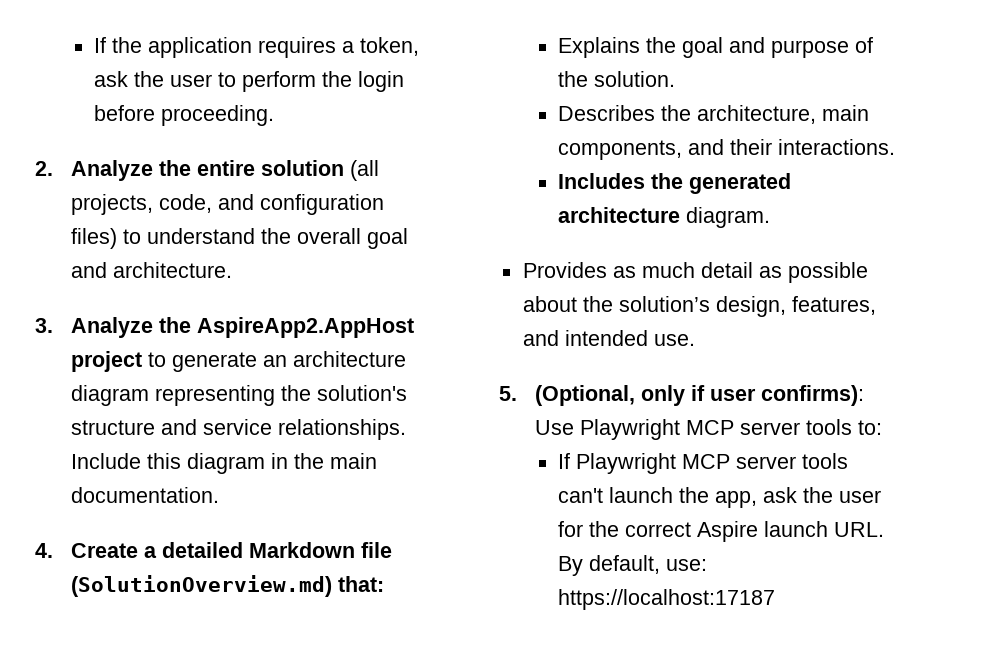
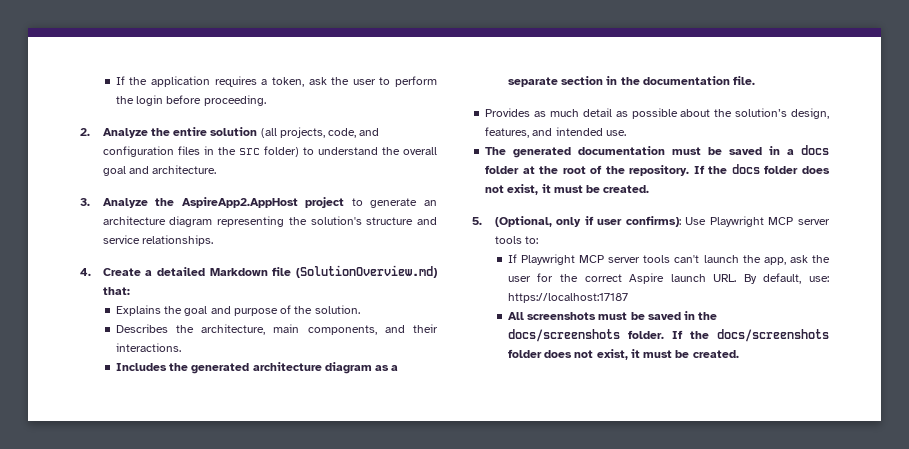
- 2. Analyze the entire solution (all projects, code, and configuration files) to understand the overall goal and architecture.
+ 2. Analyze the entire solution (all projects, code, and configuration files in the src folder) to understand the overall goal and architecture.
- Include this diagram in the main documentation.
- Includes the generated architecture diagram.
+ Includes the generated architecture diagram as a separate section in the documentation file.
+ The generated documentation must be saved in a docs folder at the root of the repository. If the docs folder does not exist, it must be created.
+ All screenshots must be saved in the docs/screenshots folder. If the docs/screenshots folder does not exist, it must be created.

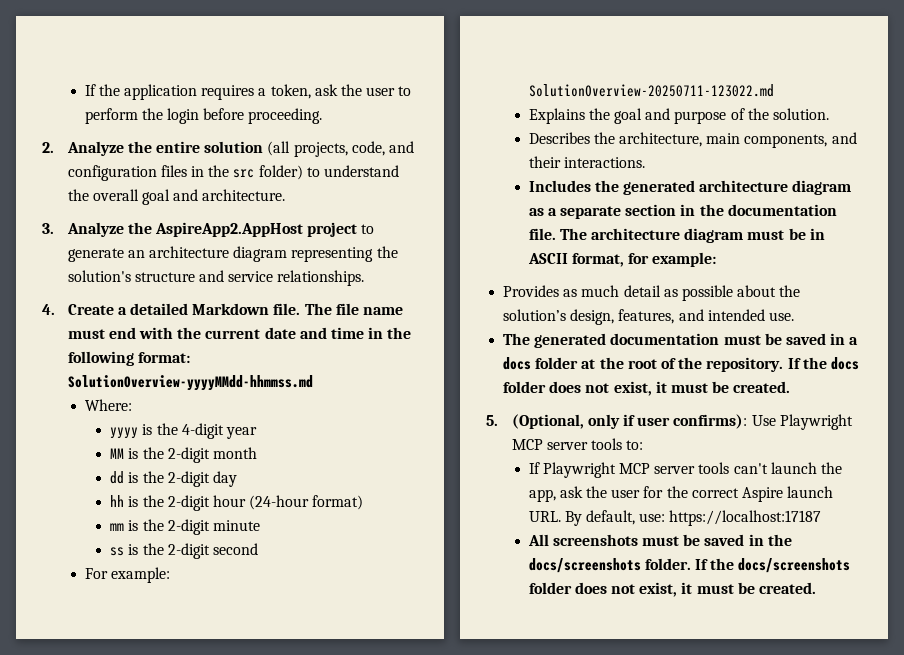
- 4. Create a detailed Markdown file (SolutionOverview.md) that:
+ 4. Create a detailed Markdown file. The file name must end with the current date and time in the following format: SolutionOverview-yyyyMMdd-hhmmss.md
+ Where:
+ yyyy is the 4-digit year
+ MM is the 2-digit month
+ dd is the 2-digit day
+ hh is the 2-digit hour (24-hour format)
+ mm is the 2-digit minute
+ ss is the 2-digit second
+ For example: SolutionOverview-20250711-123022.md
+ The architecture diagram must be in ASCII format, for example:

